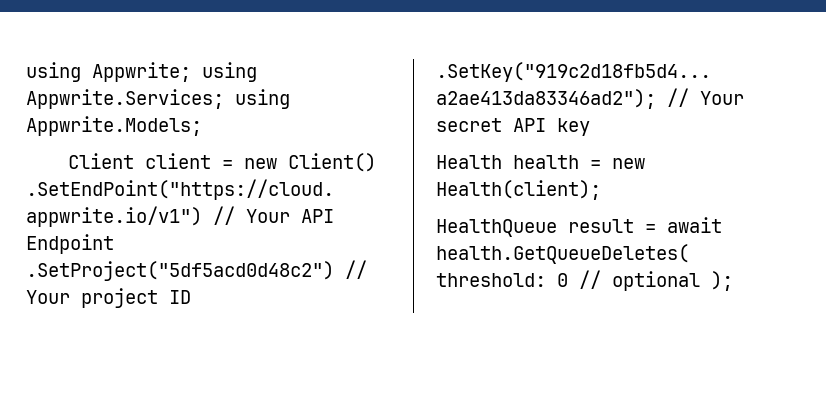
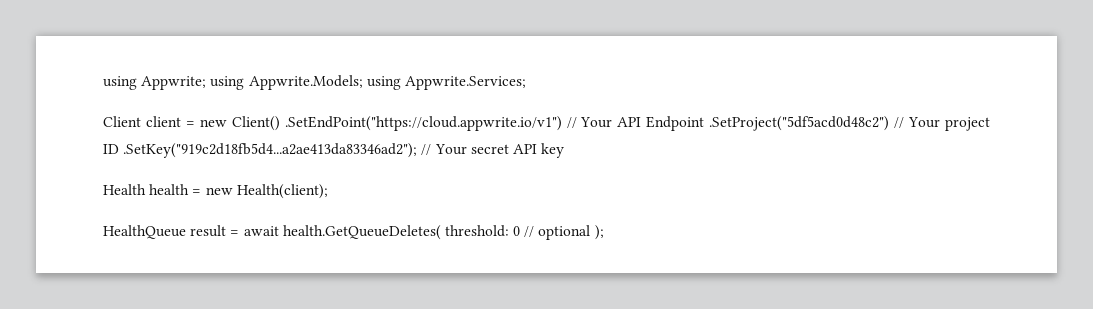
- using Appwrite; using Appwrite.Services; using Appwrite.Models;
+ using Appwrite; using Appwrite.Models; using Appwrite.Services;

